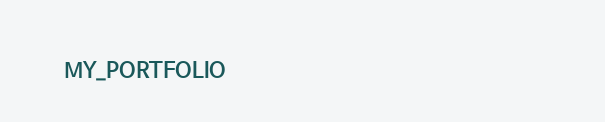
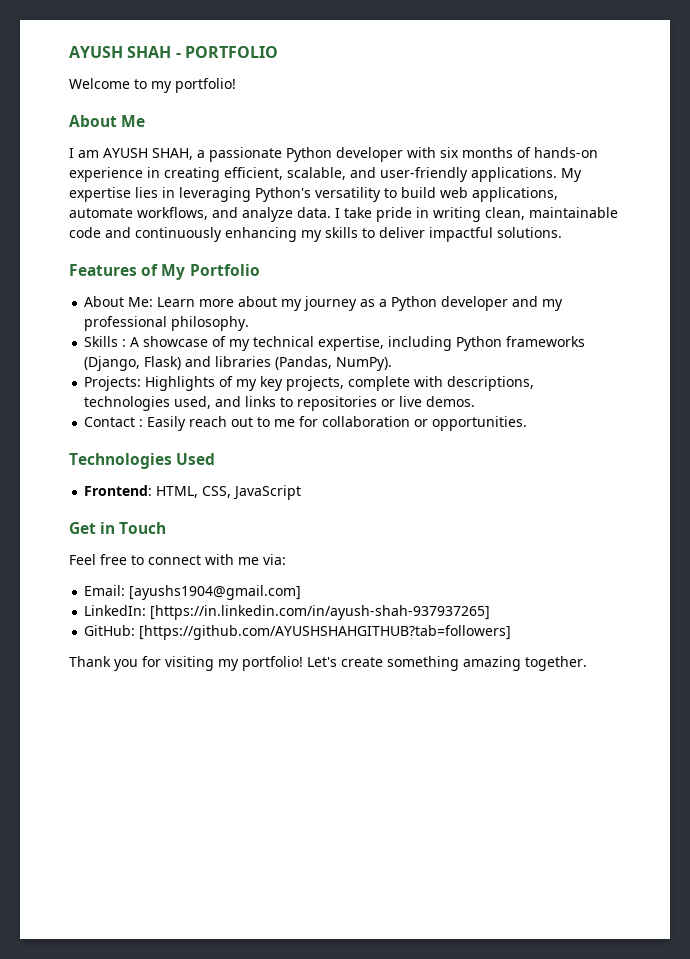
- MY_PORTFOLIO
+ AYUSH SHAH - PORTFOLIO
+ Welcome to my portfolio!
+ About Me
+ I am AYUSH SHAH, a passionate Python developer with six months of hands-on experience in creating efficient, scalable, and user-friendly applications. My expertise lies in leveraging Python's versatility to build web applications, automate workflows, and analyze data. I take pride in writing clean, maintainable code and continuously enhancing my skills to deliver impactful solutions.
+ Features of My Portfolio
+ About Me: Learn more about my journey as a Python developer and my professional philosophy.
+ Skills : A showcase of my technical expertise, including Python frameworks (Django, Flask) and libraries (Pandas, NumPy).
+ Projects: Highlights of my key projects, complete with descriptions, technologies used, and links to repositories or live demos.
+ Contact : Easily reach out to me for collaboration or opportunities.
+ Technologies Used
+ Frontend: HTML, CSS, JavaScript
+ Get in Touch
+ Feel free to connect with me via:
+ Email: [ayushs1904@gmail.com]
+ LinkedIn: [https://in.linkedin.com/in/ayush-shah-937937265]
+ GitHub: [https://github.com/AYUSHSHAHGITHUB?tab=followers]
+ Thank you for visiting my portfolio! Let's create something amazing together.

